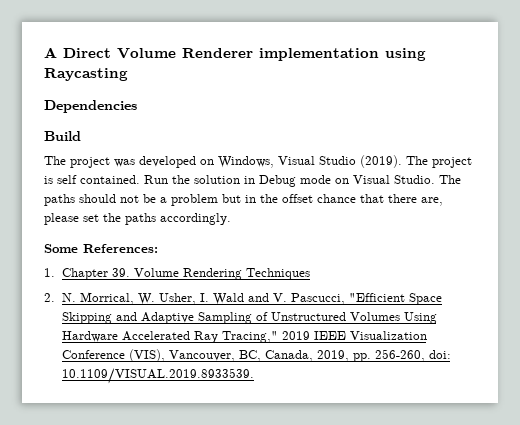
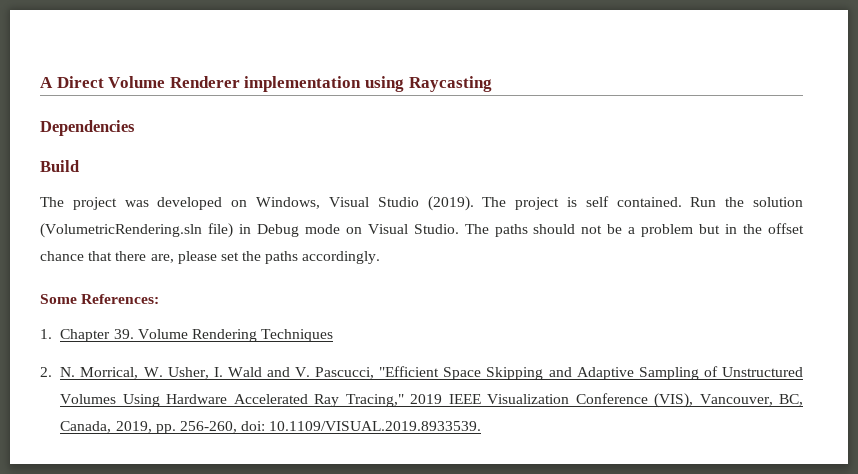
- Run the solution in Debug mode on Visual Studio.
+ Run the solution (VolumetricRendering.sln file) in Debug mode on Visual Studio.

